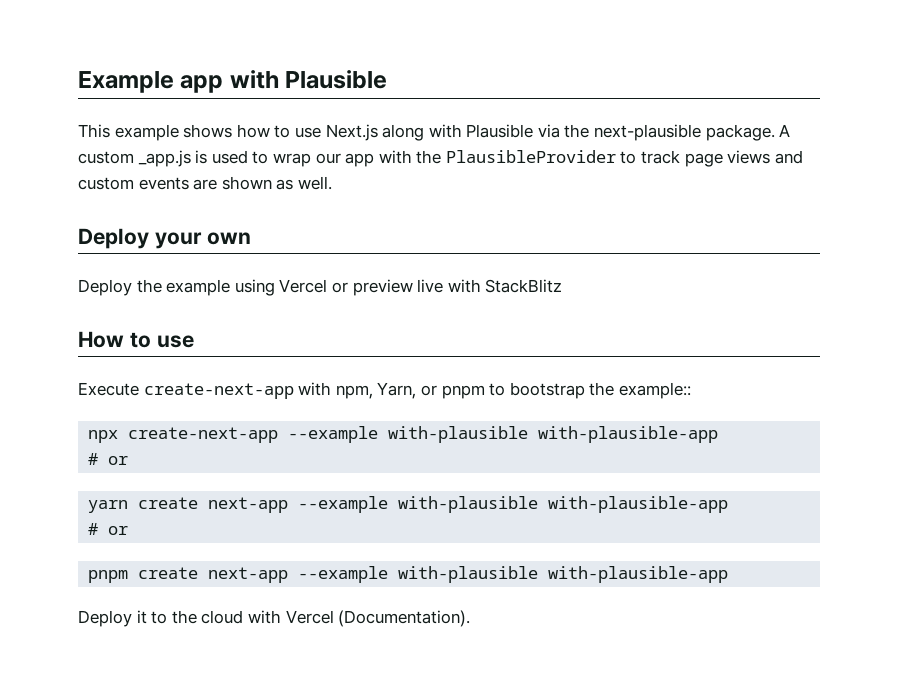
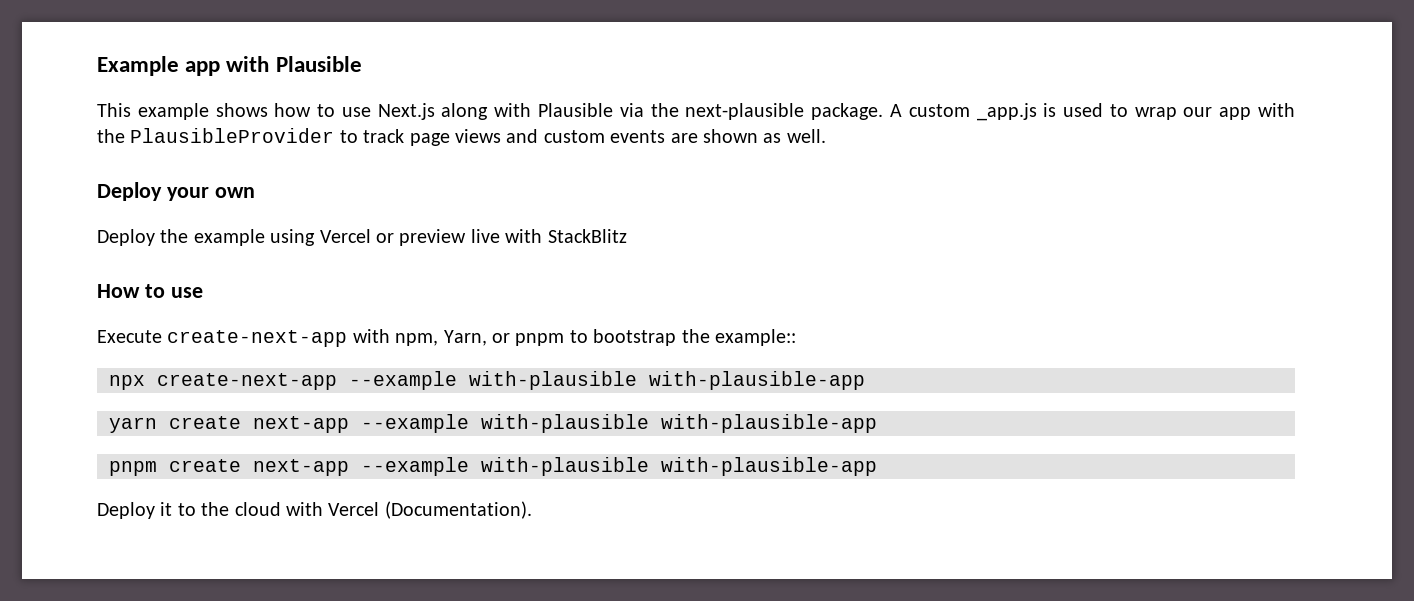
  npx create-next-app --example with-plausible with-plausible-app
- # or
  yarn create next-app --example with-plausible with-plausible-app
- # or

